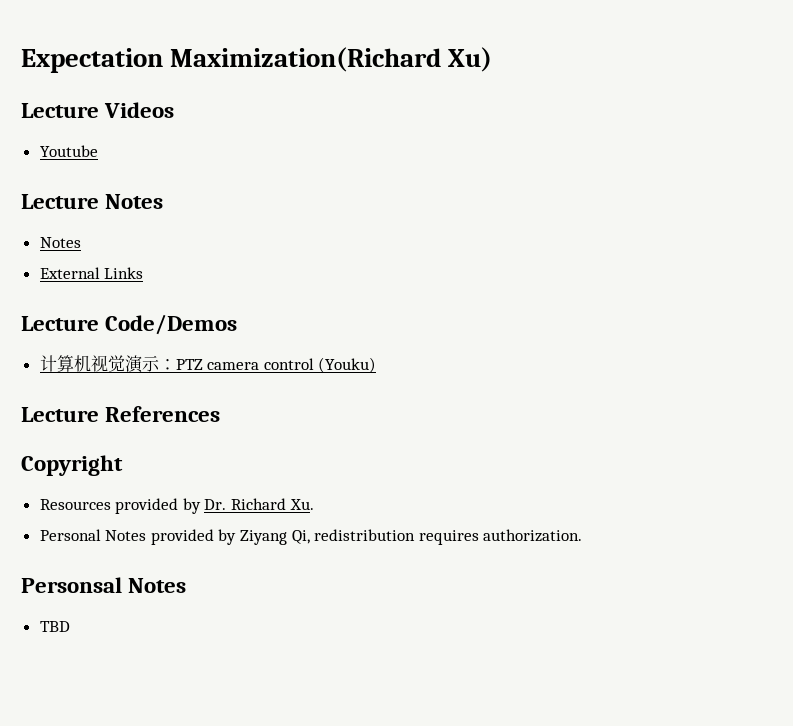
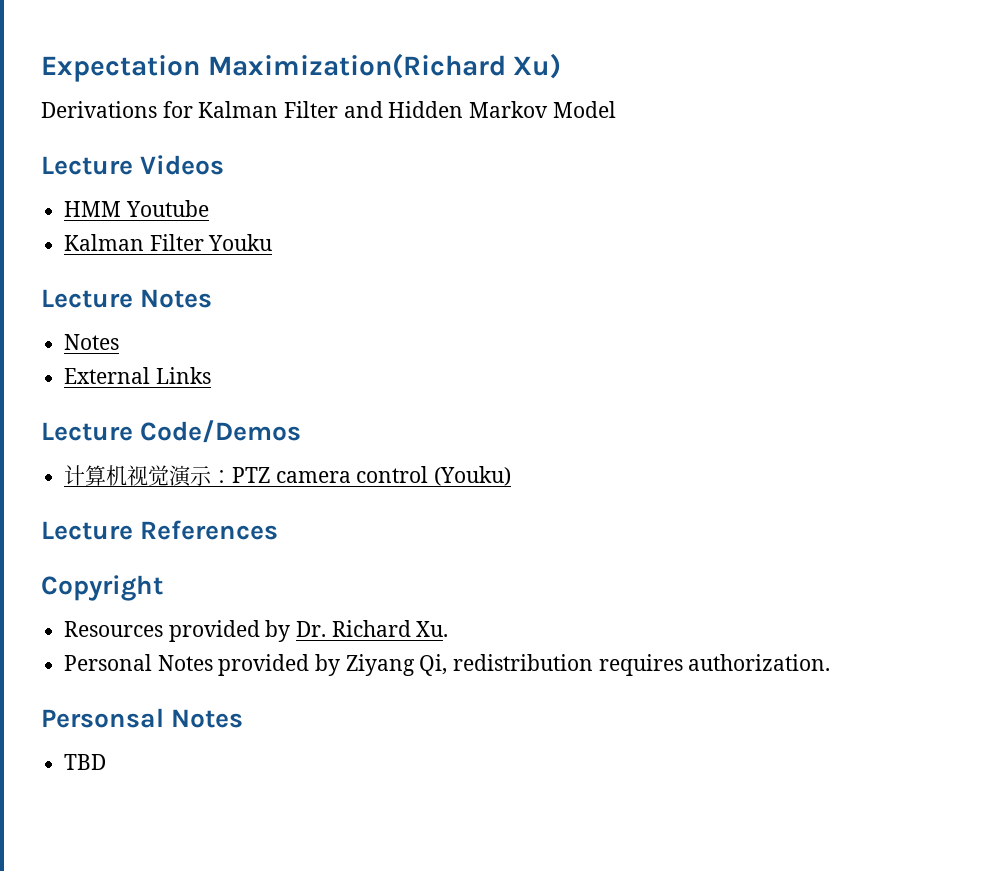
+ Derivations for Kalman Filter and Hidden Markov Model
- Youtube
+ HMM Youtube
+ Kalman Filter Youku

